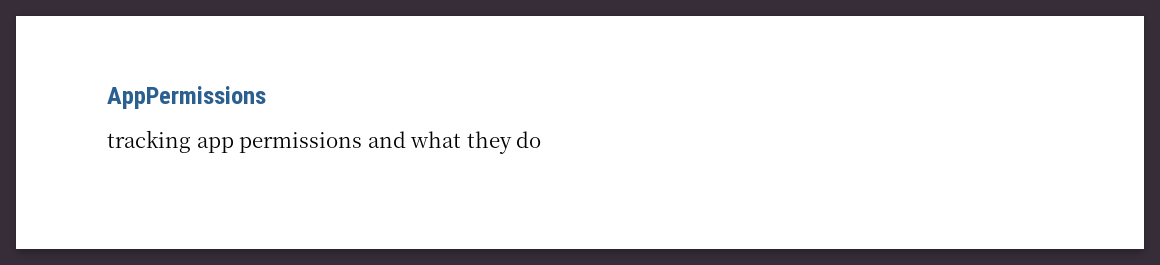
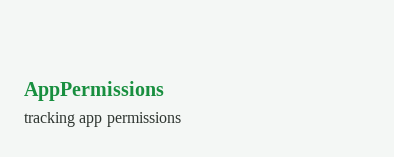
- tracking app permissions and what they do
+ tracking app permissions

